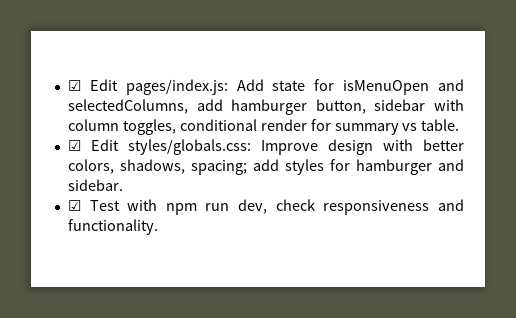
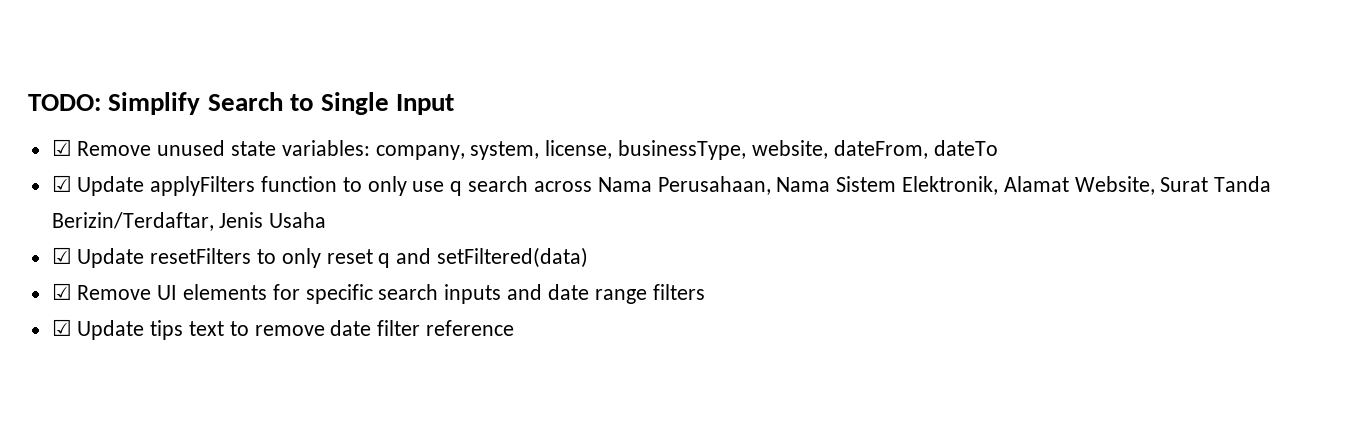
- ☑ Edit pages/index.js: Add state for isMenuOpen and selectedColumns, add hamburger button, sidebar with column toggles, conditional render for summary vs table.
- ☑ Edit styles/globals.css: Improve design with better colors, shadows, spacing; add styles for hamburger and sidebar.
- ☑ Test with npm run dev, check responsiveness and functionality.
+ TODO: Simplify Search to Single Input
+ ☑ Remove unused state variables: company, system, license, businessType, website, dateFrom, dateTo
+ ☑ Update applyFilters function to only use q search across Nama Perusahaan, Nama Sistem Elektronik, Alamat Website, Surat Tanda Berizin/Terdaftar, Jenis Usaha
+ ☑ Update resetFilters to only reset q and setFiltered(data)
+ ☑ Remove UI elements for specific search inputs and date range filters
+ ☑ Update tips text to remove date filter reference

